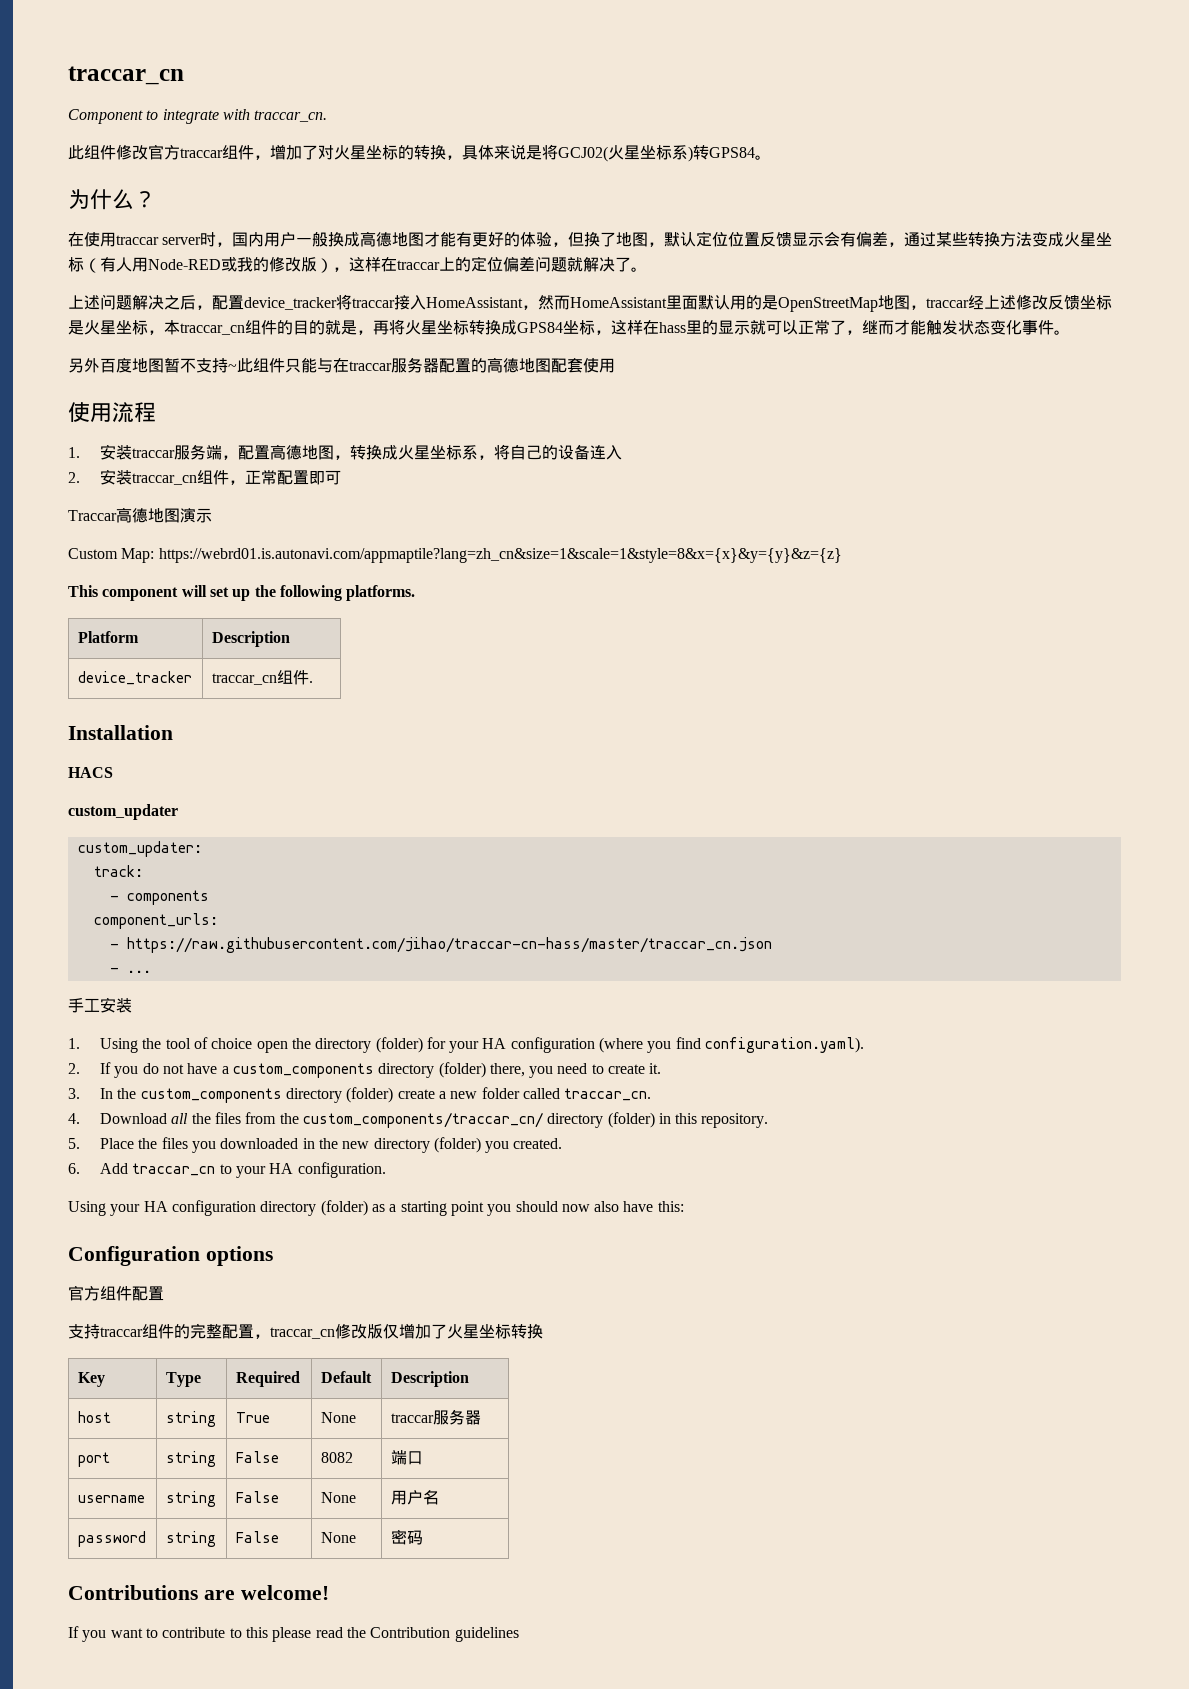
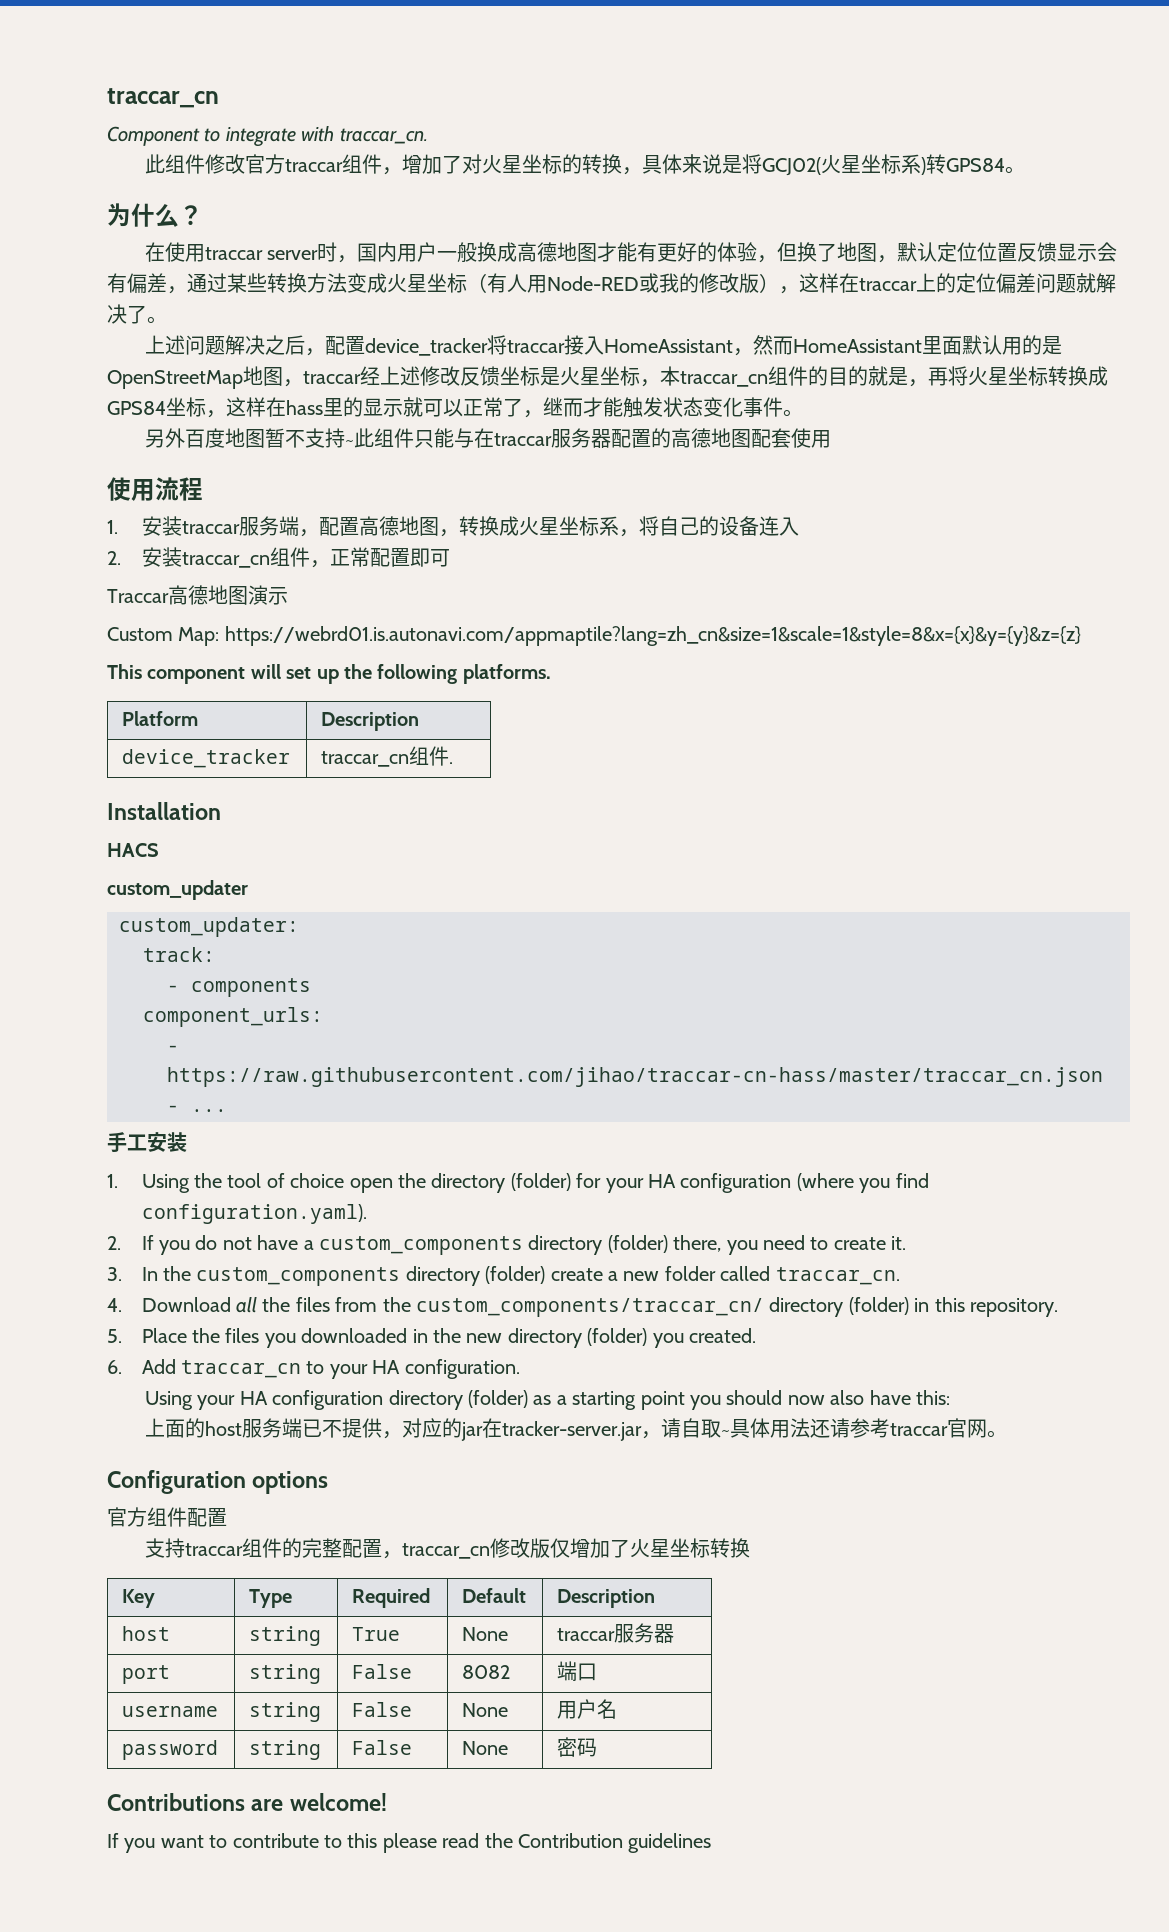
+ 上面的host服务端已不提供，对应的jar在tracker-server.jar，请自取~具体用法还请参考traccar官网。

